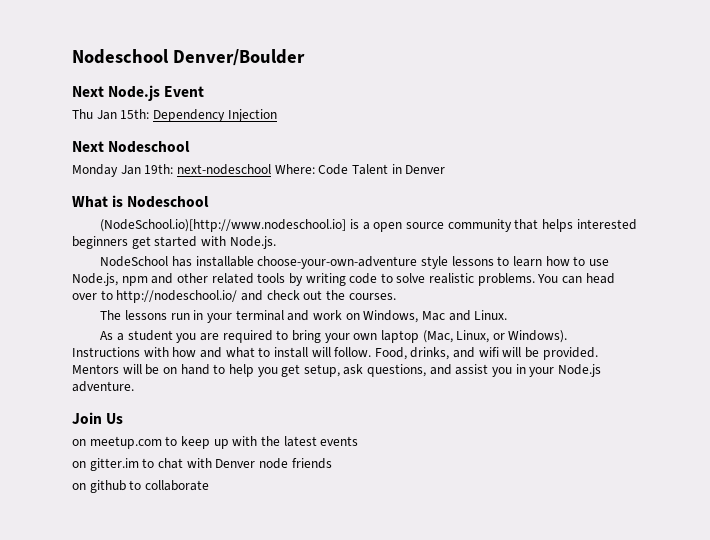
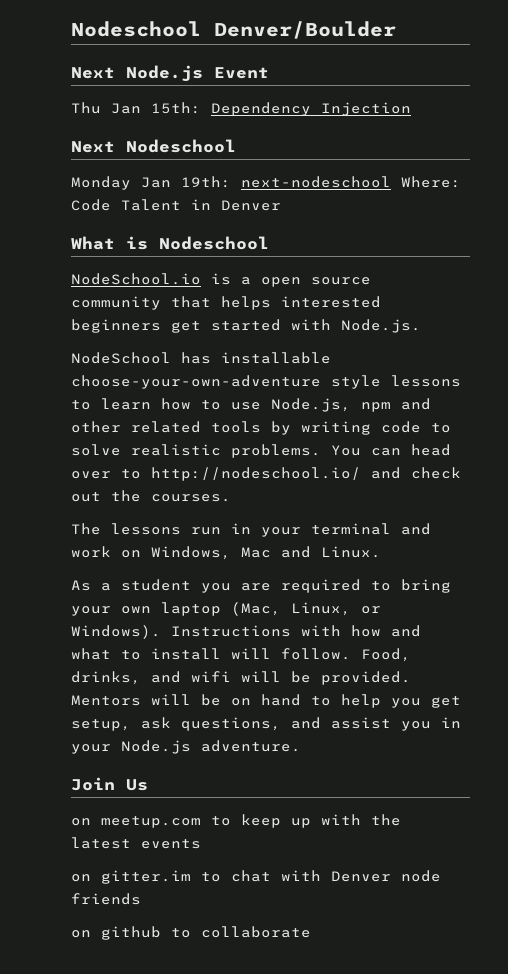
- (NodeSchool.io)[http://www.nodeschool.io] is a open source community that helps interested beginners get started with Node.js.
+ NodeSchool.io is a open source community that helps interested beginners get started with Node.js.

